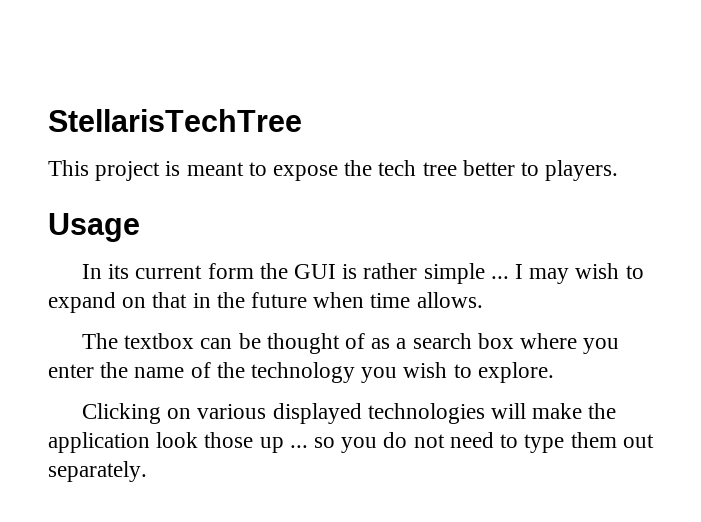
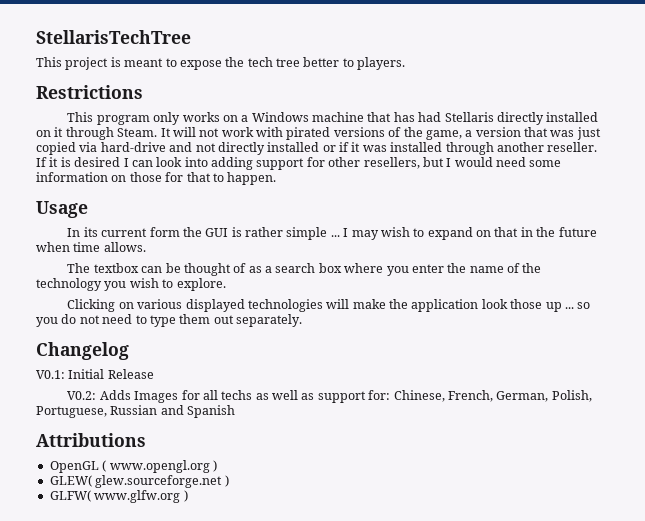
+ Restrictions
+ This program only works on a Windows machine that has had Stellaris directly installed on it through Steam. It will not work with pirated versions of the game, a version that was just copied via hard-drive and not directly installed or if it was installed through another reseller. If it is desired I can look into adding support for other resellers, but I would need some information on those for that to happen.
+ Changelog
+ V0.1: Initial Release
+ V0.2: Adds Images for all techs as well as support for: Chinese, French, German, Polish, Portuguese, Russian and Spanish
+ Attributions
+ OpenGL ( www.opengl.org )
+ GLEW( glew.sourceforge.net )
+ GLFW( www.glfw.org )

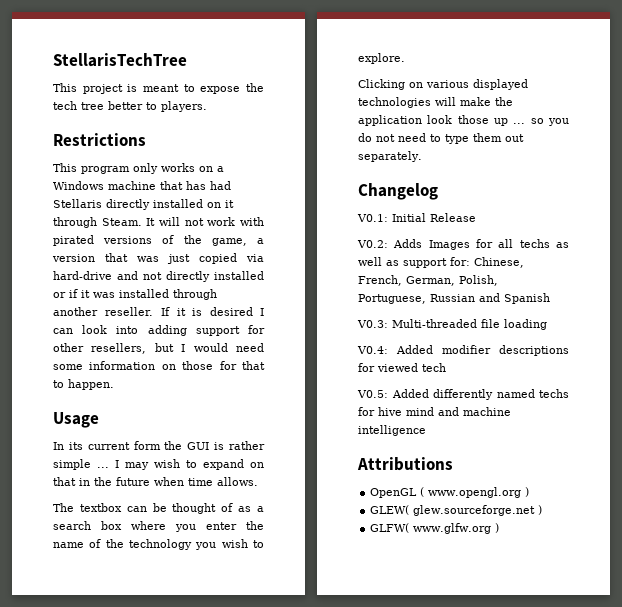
+ V0.3: Multi-threaded file loading
+ V0.4: Added modifier descriptions for viewed tech
+ V0.5: Added differently named techs for hive mind and machine intelligence

